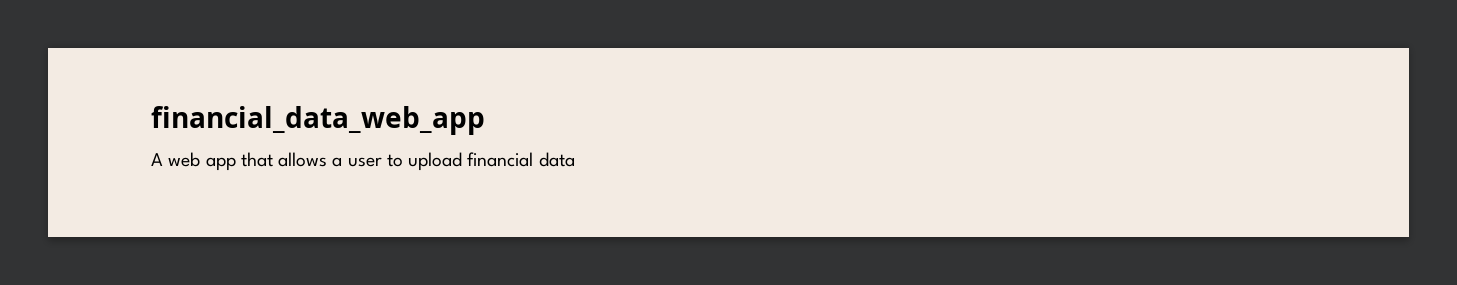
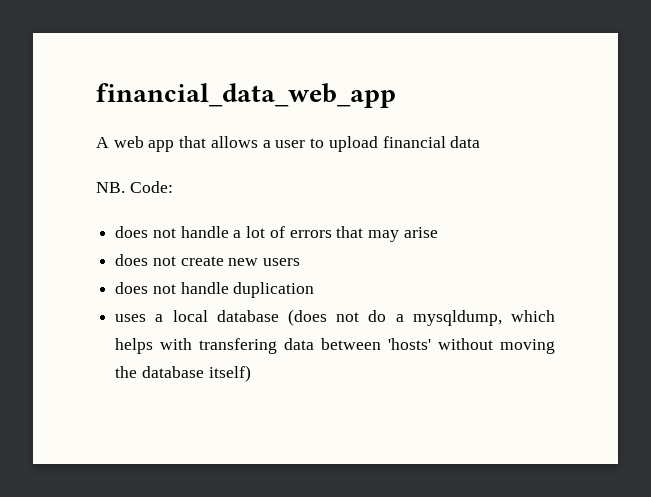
+ NB. Code:
+ does not handle a lot of errors that may arise
+ does not create new users
+ does not handle duplication
+ uses a local database (does not do a mysqldump, which helps with transfering data between 'hosts' without moving the database itself)

